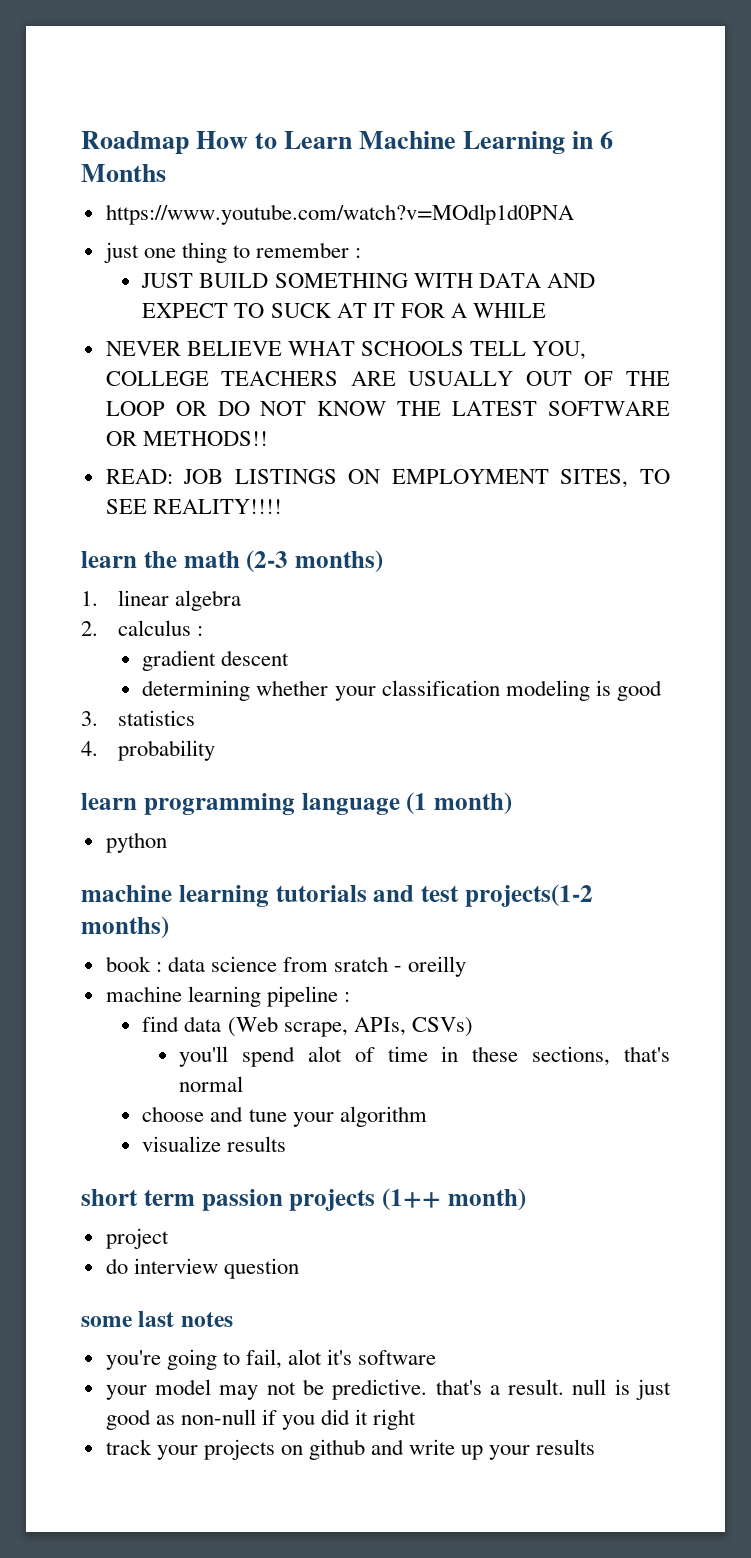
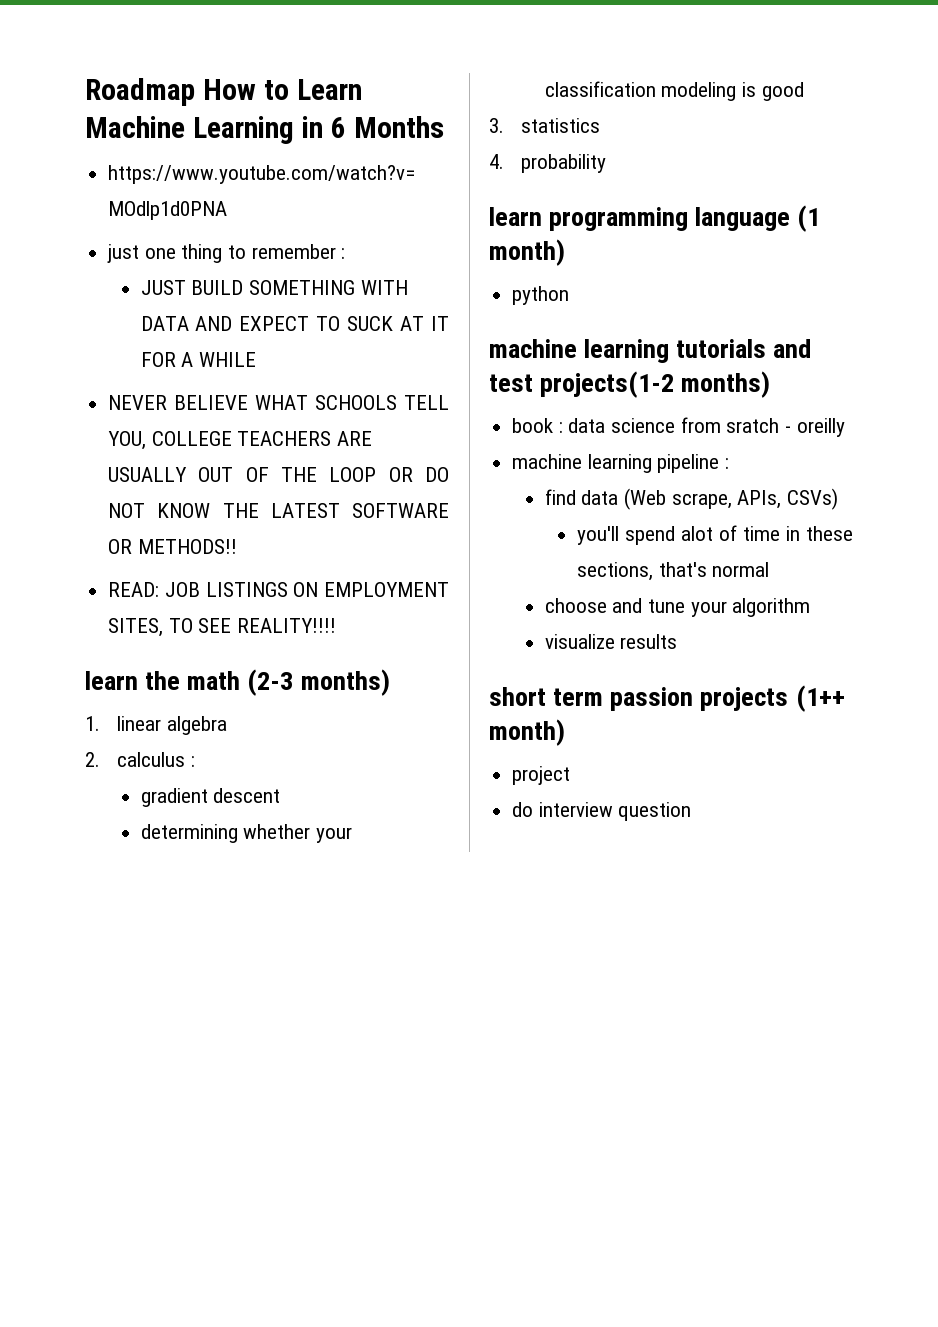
- some last notes
- you're going to fail, alot it's software
- your model may not be predictive. that's a result. null is just good as non-null if you did it right
- track your projects on github and write up your results

